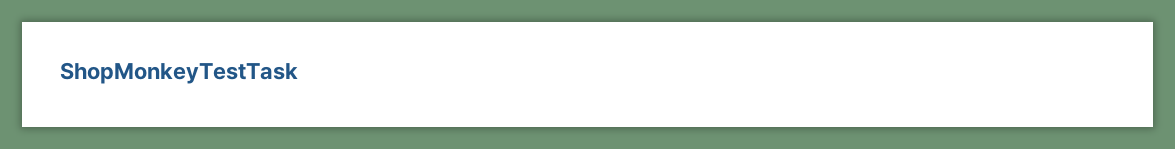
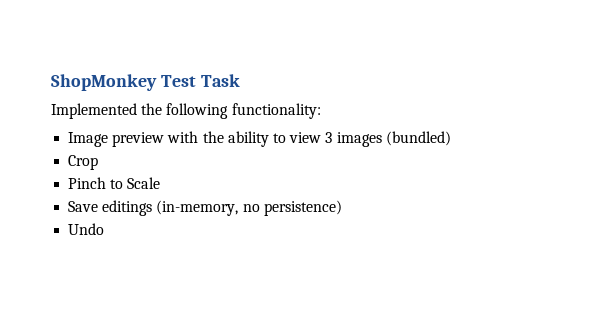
- ShopMonkeyTestTask
+ ShopMonkey Test Task
+ Implemented the following functionality:
+ Image preview with the ability to view 3 images (bundled)
+ Crop
+ Pinch to Scale
+ Save editings (in-memory, no persistence)
+ Undo

